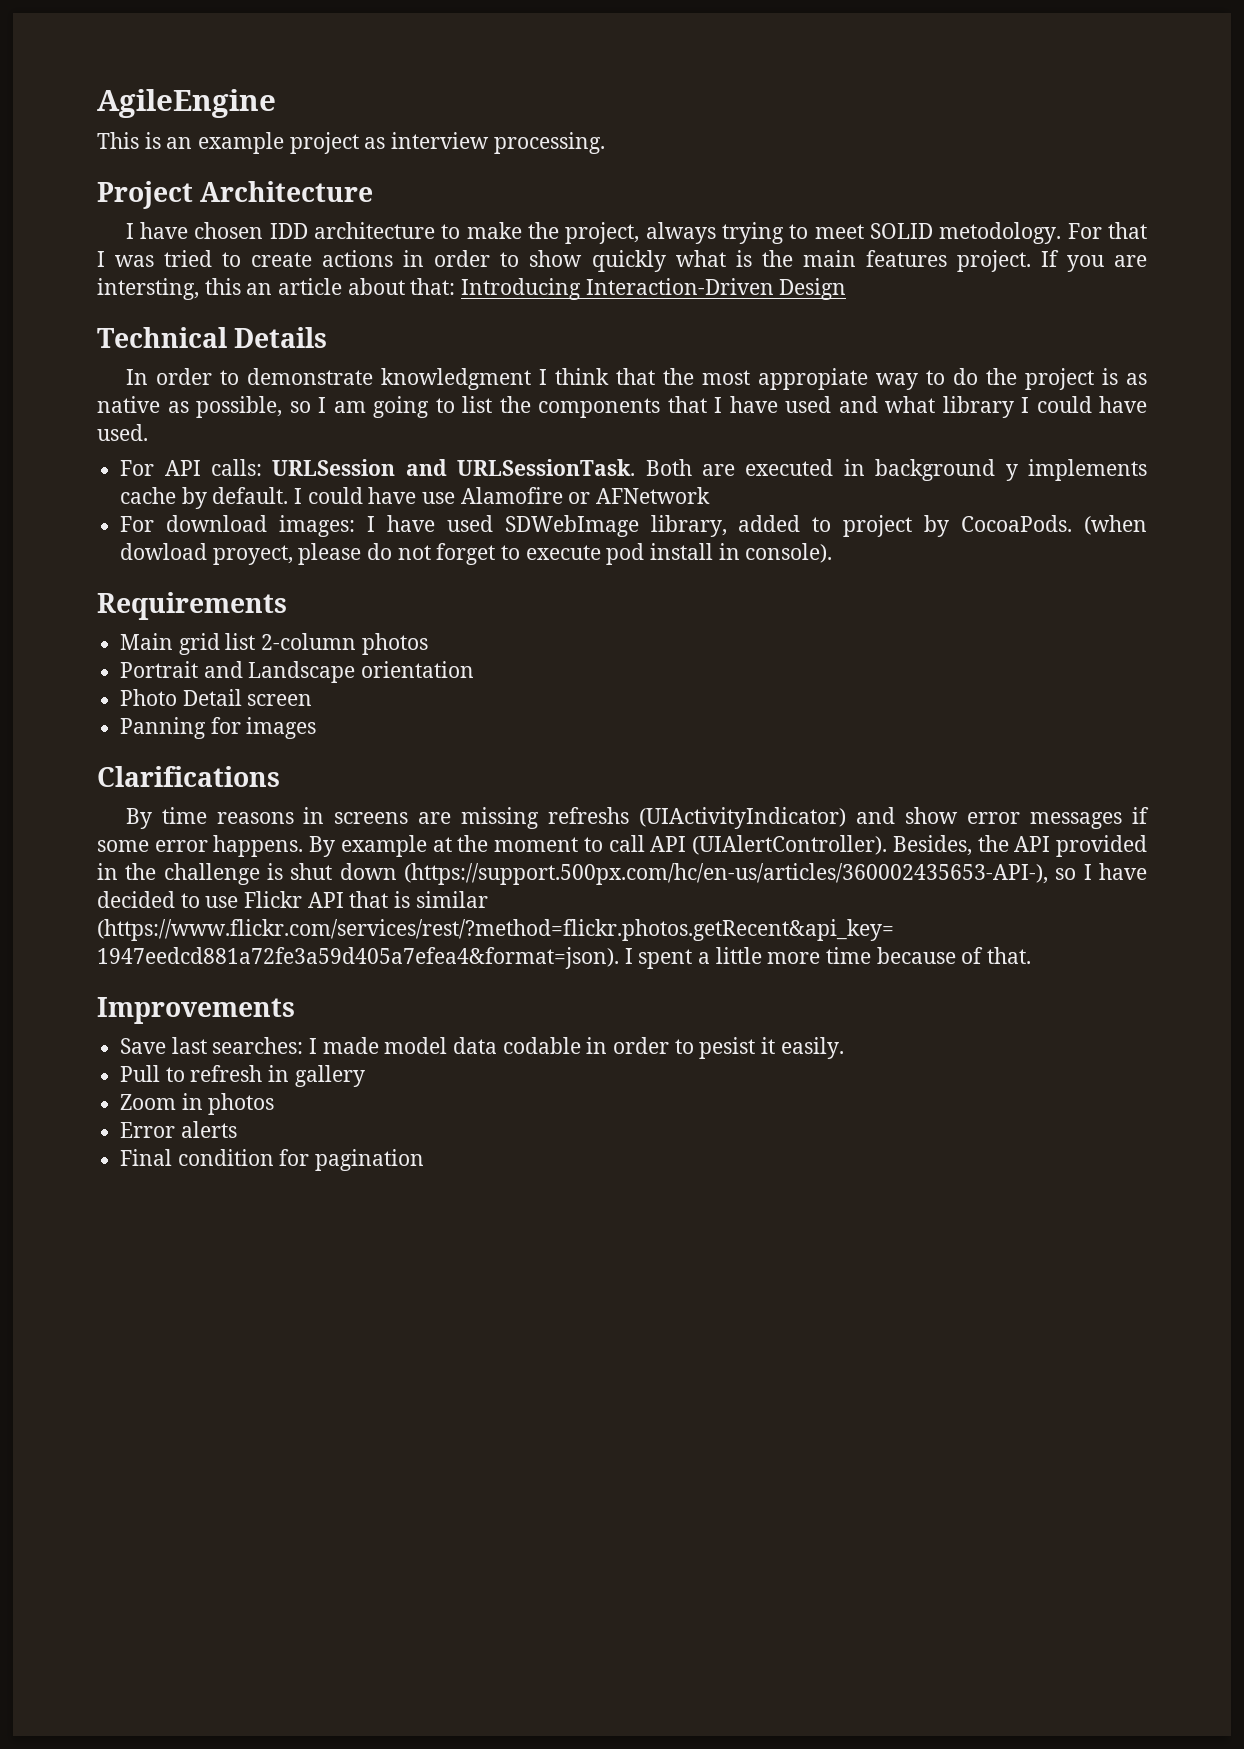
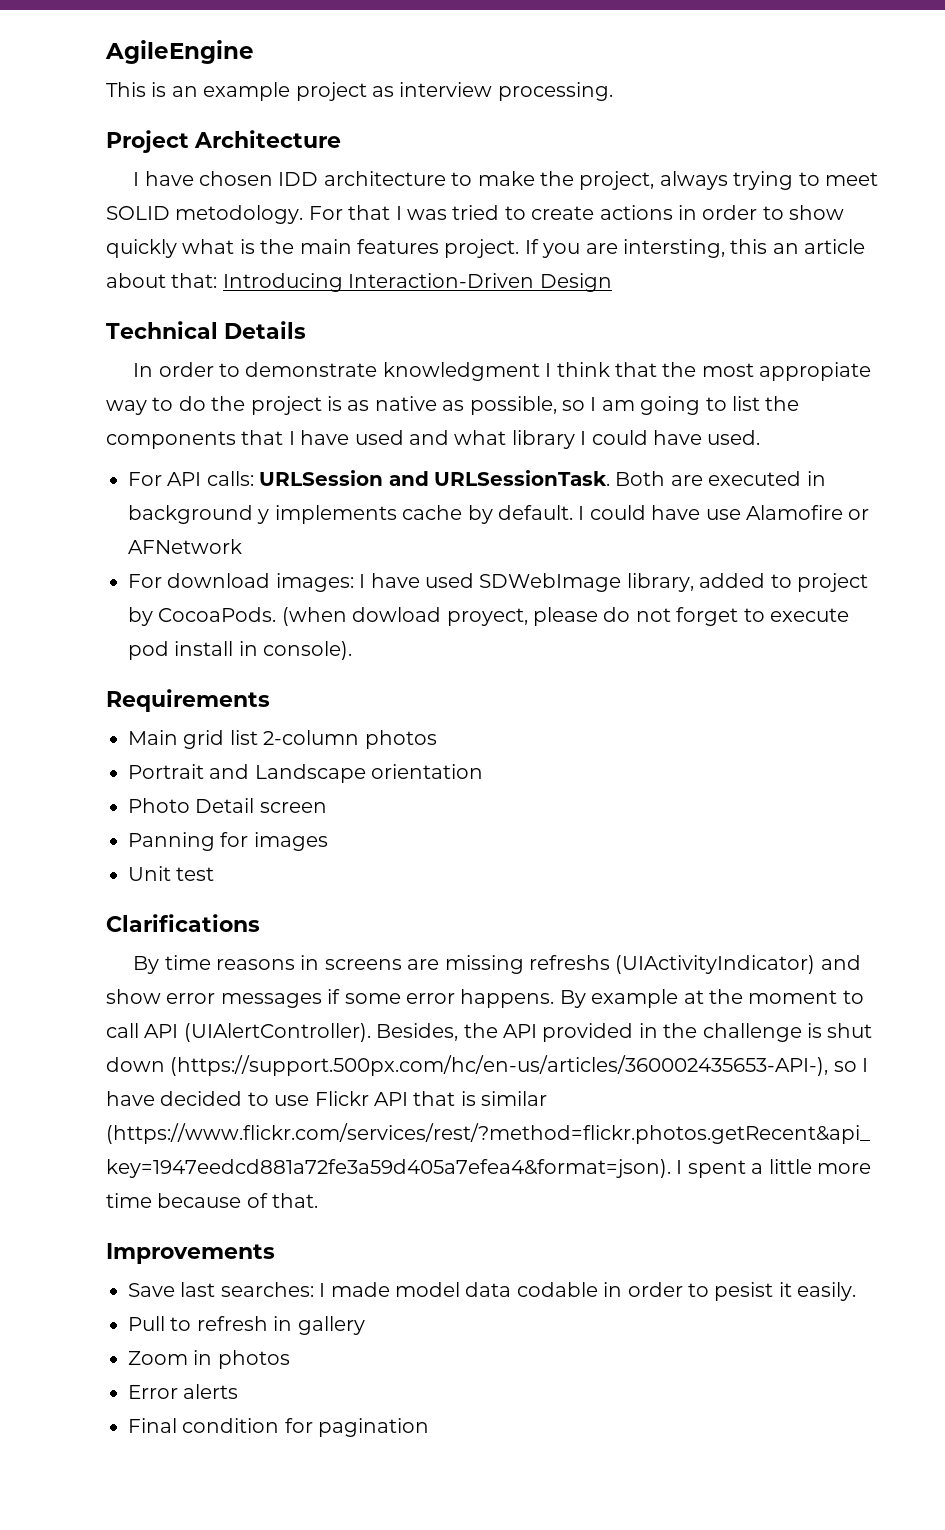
+ Unit test

